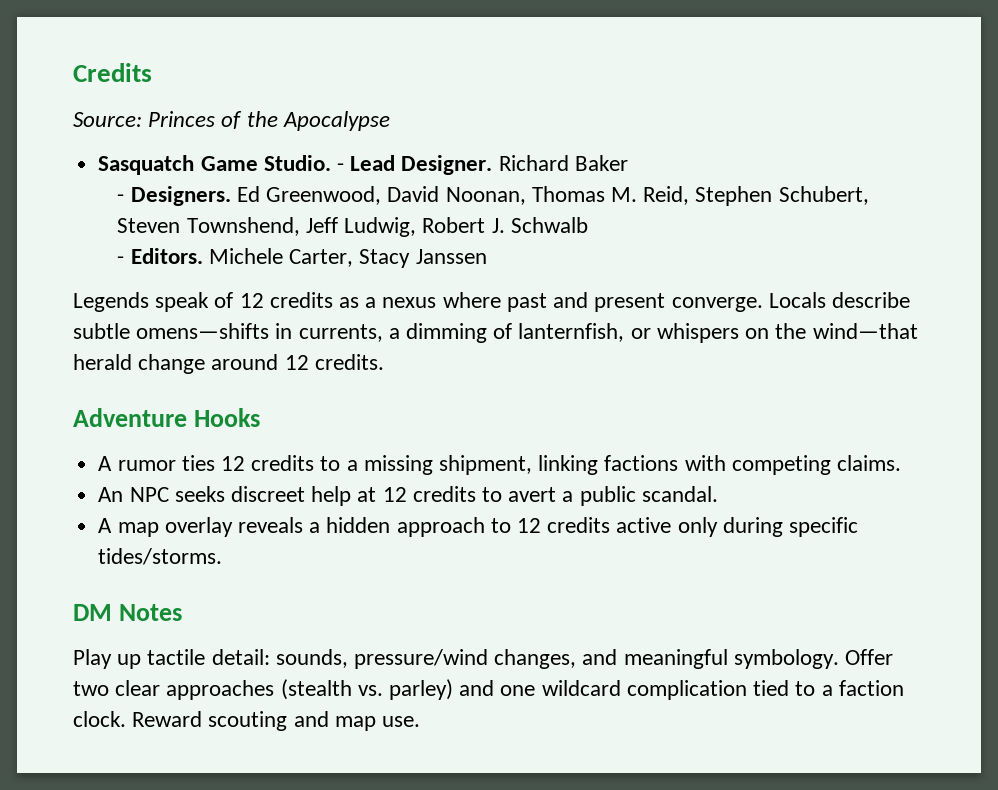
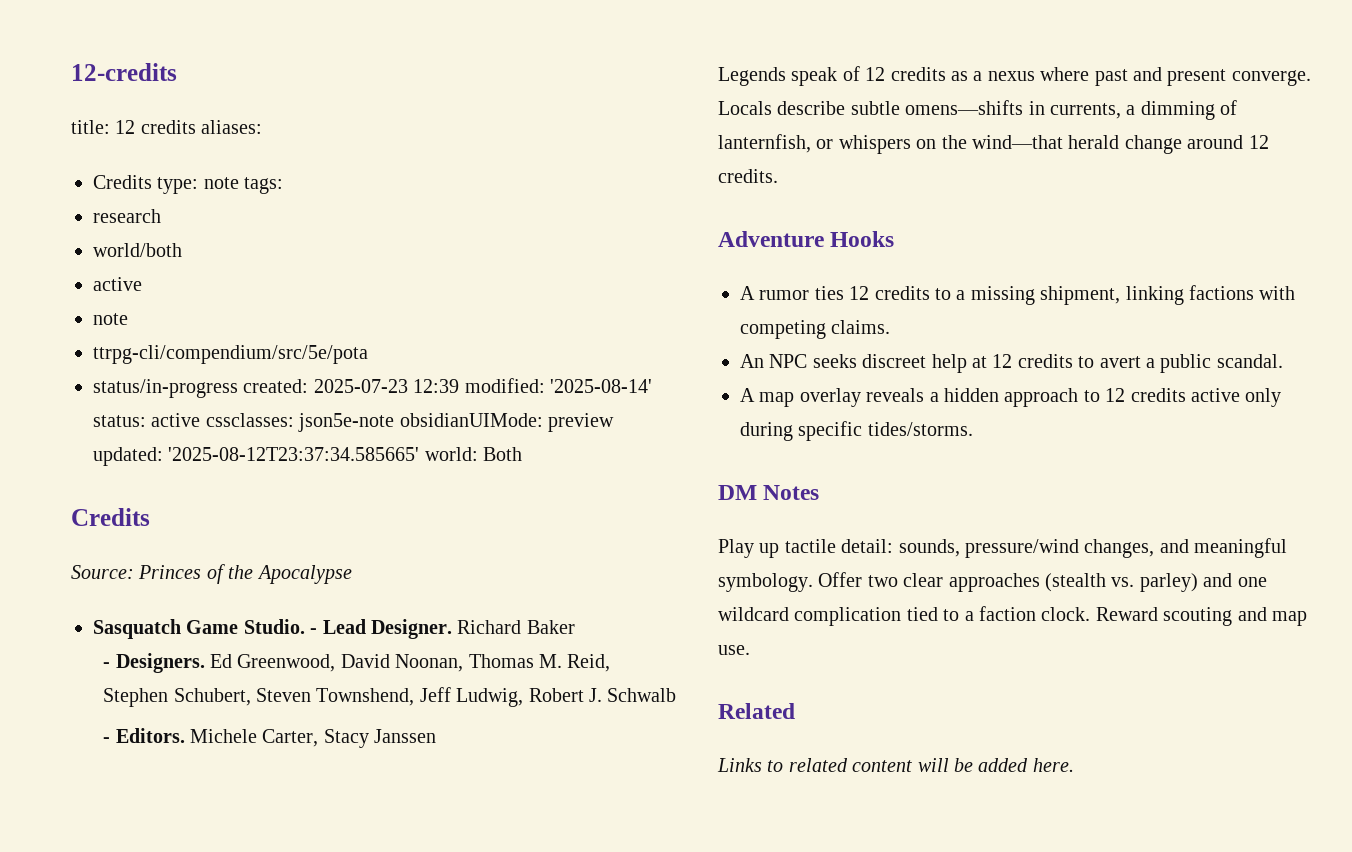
+ 12-credits
+ title: 12 credits aliases:
+ Credits type: note tags:
+ research
+ world/both
+ active
+ note
+ ttrpg-cli/compendium/src/5e/pota
+ status/in-progress created: 2025-07-23 12:39 modified: '2025-08-14' status: active cssclasses: json5e-note obsidianUIMode: preview updated: '2025-08-12T23:37:34.585665' world: Both
+ Related
+ Links to related content will be added here.

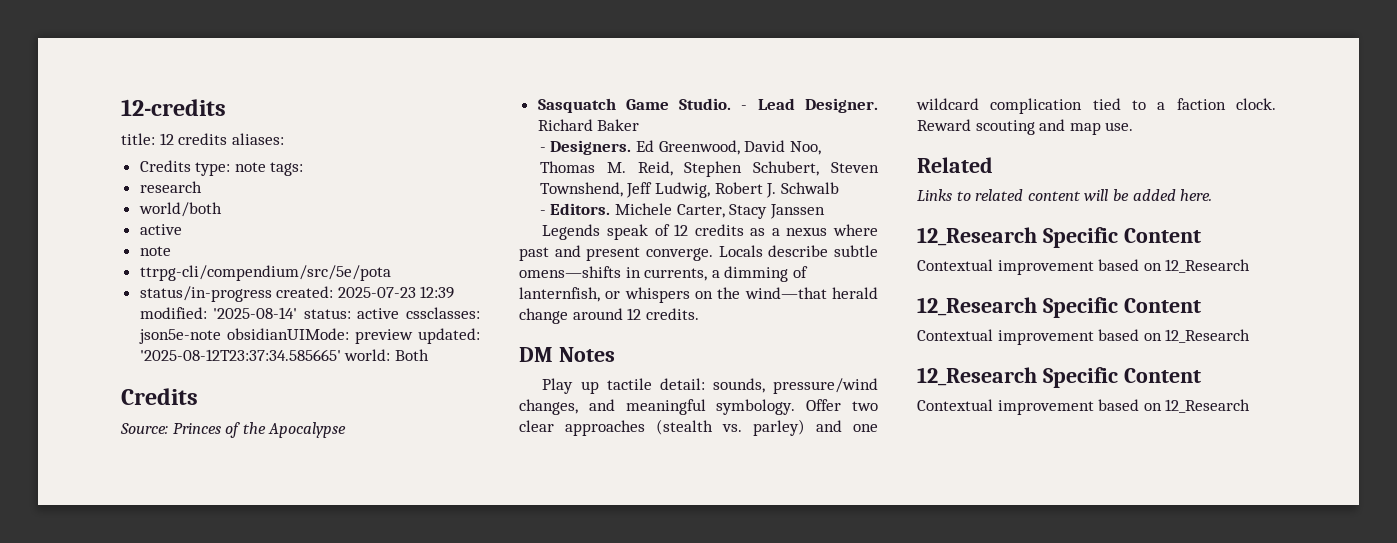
- Ed Greenwood, David Noonan, Thomas M. Reid, Stephen Schubert, Steven Townshend, Jeff Ludwig, Robert J. Schwalb
+ Ed Greenwood, David Noo, Thomas M. Reid, Stephen Schubert, Steven Townshend, Jeff Ludwig, Robert J. Schwalb
- Adventure Hooks
- A rumor ties 12 credits to a missing shipment, linking factions with competing claims.
- An NPC seeks discreet help at 12 credits to avert a public scandal.
- A map overlay reveals a hidden approach to 12 credits active only during specific tides/storms.
  Links to related content will be added here.
+ 12_Research Specific Content
+ Contextual improvement based on 12_Research
+ 12_Research Specific Content
+ Contextual improvement based on 12_Research
+ 12_Research Specific Content
+ Contextual improvement based on 12_Research

